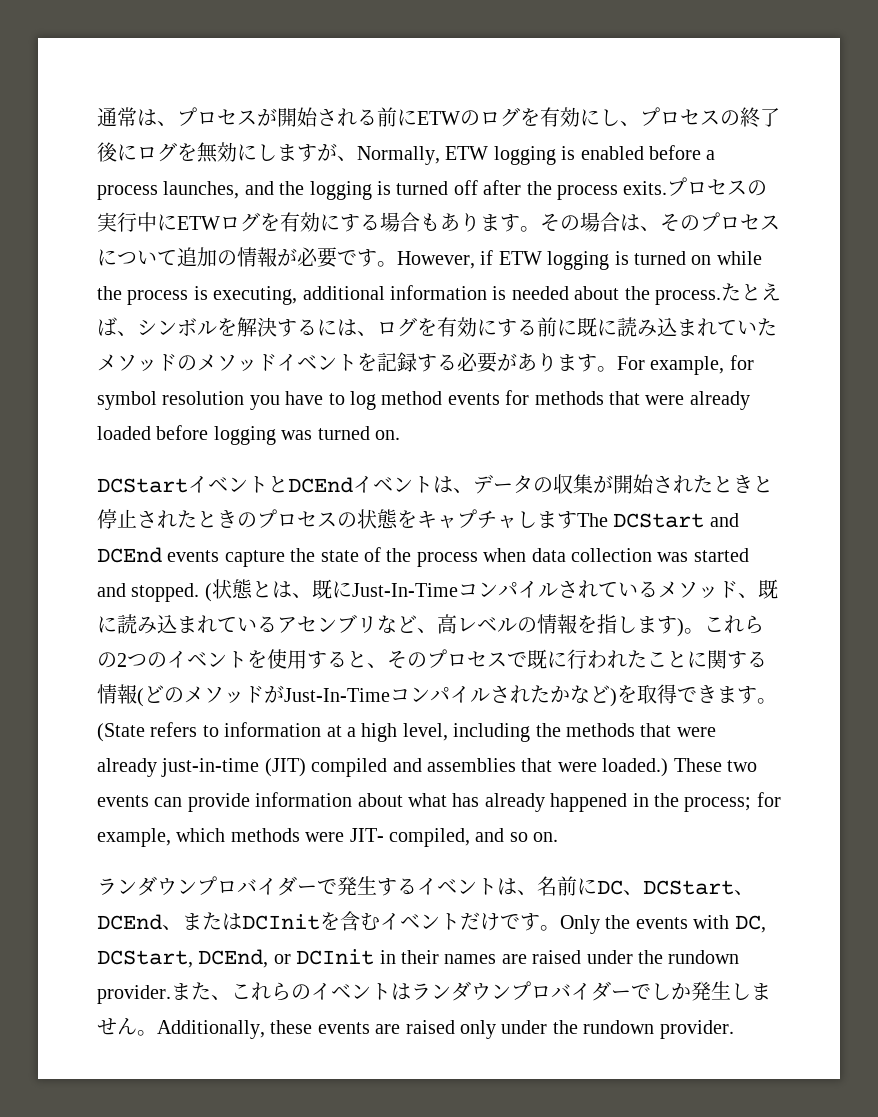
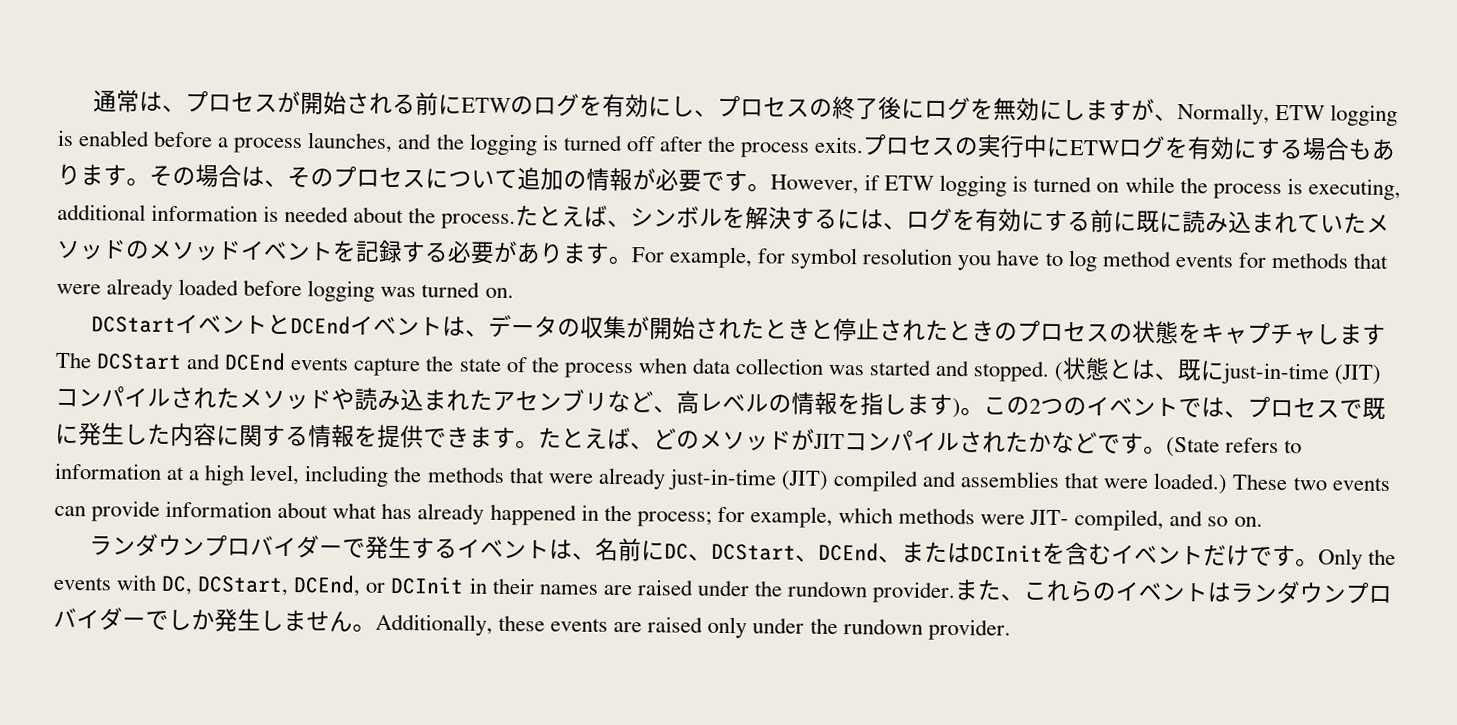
- (状態とは、既にJust-In-Timeコンパイルされているメソッド、既に読み込まれているアセンブリなど、高レベルの情報を指します)。
+ (状態とは、既にjust-in-time (JIT)コンパイルされたメソッドや読み込まれたアセンブリなど、高レベルの情報を指します)。
- これらの2つのイベントを使用すると、そのプロセスで既に行われたことに関する情報(どのメソッドがJust-In-Timeコンパイルされたかなど)を取得できます。
+ この2つのイベントでは、プロセスで既に発生した内容に関する情報を提供できます。たとえば、どのメソッドがJITコンパイルされたかなどです。

